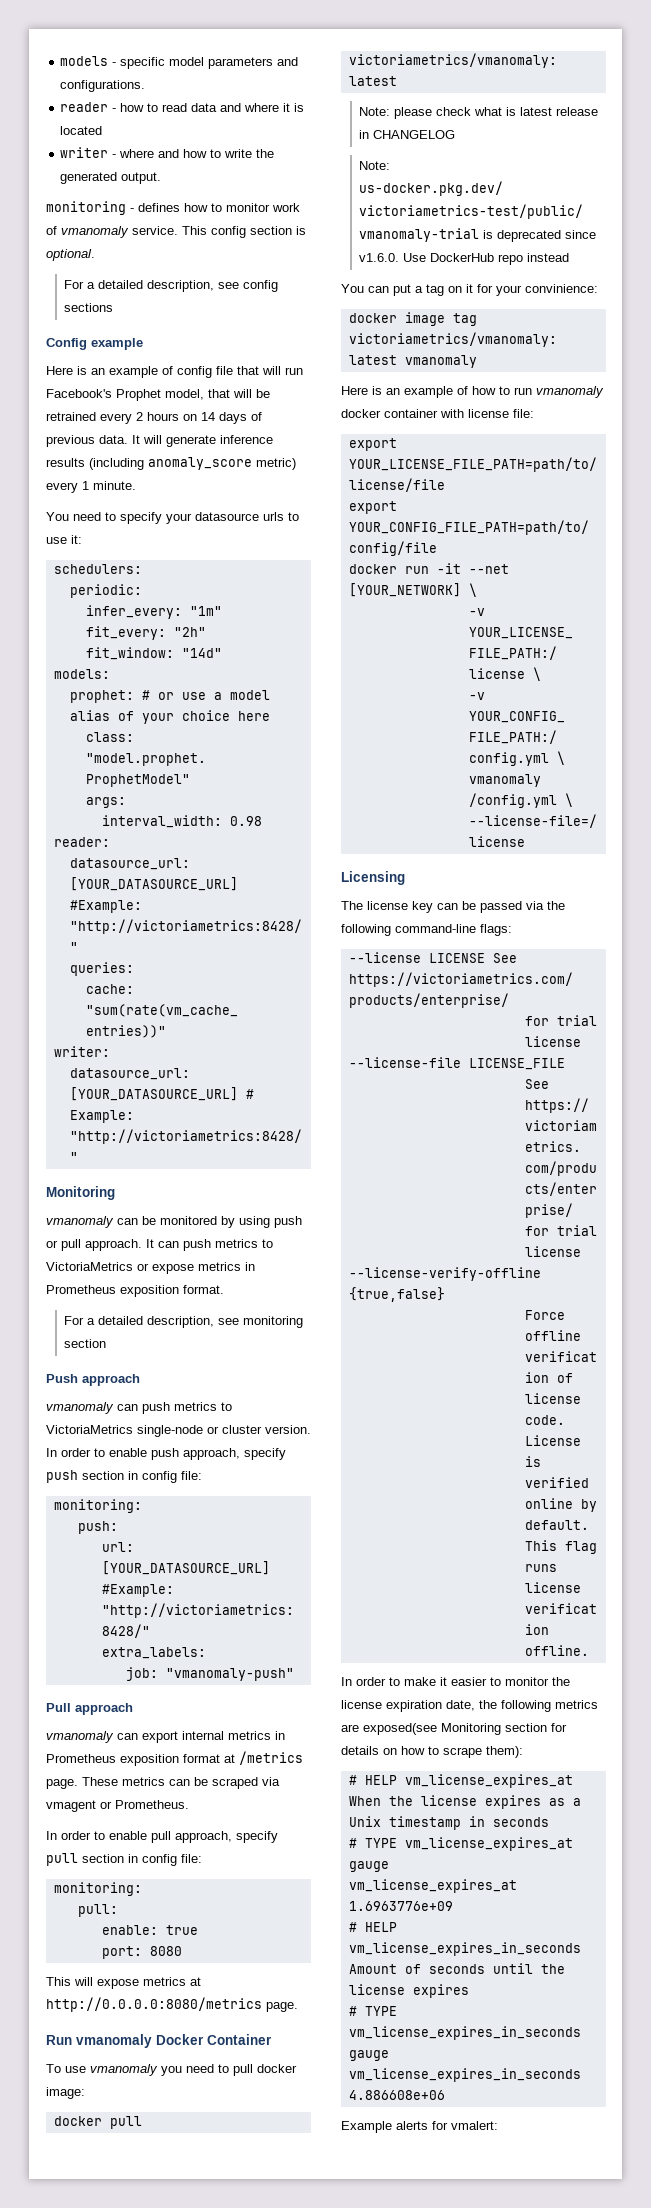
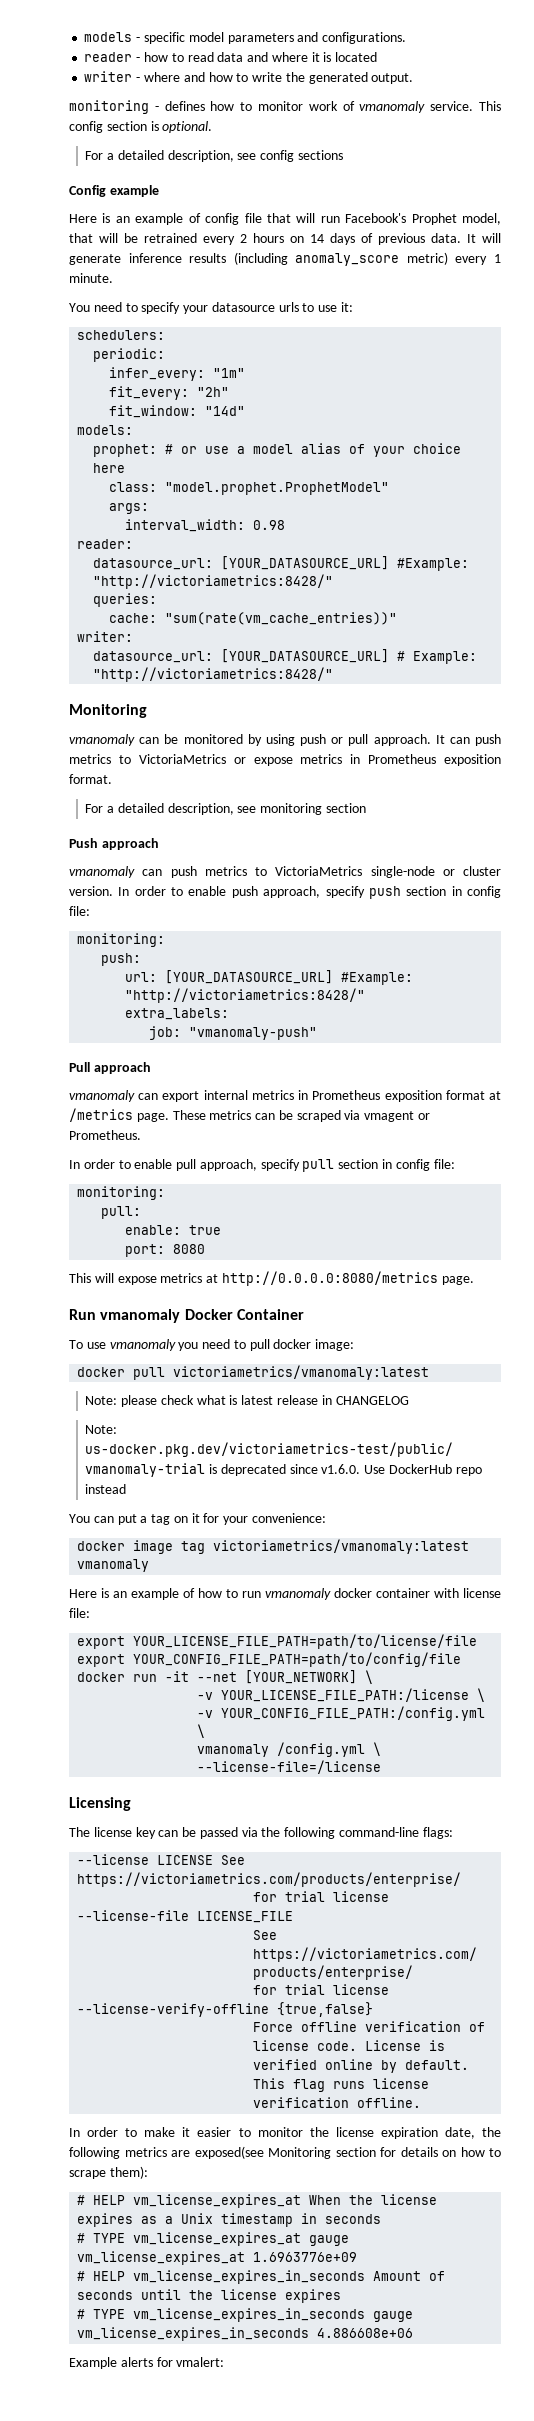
- You can put a tag on it for your convinience:
+ You can put a tag on it for your convenience:

